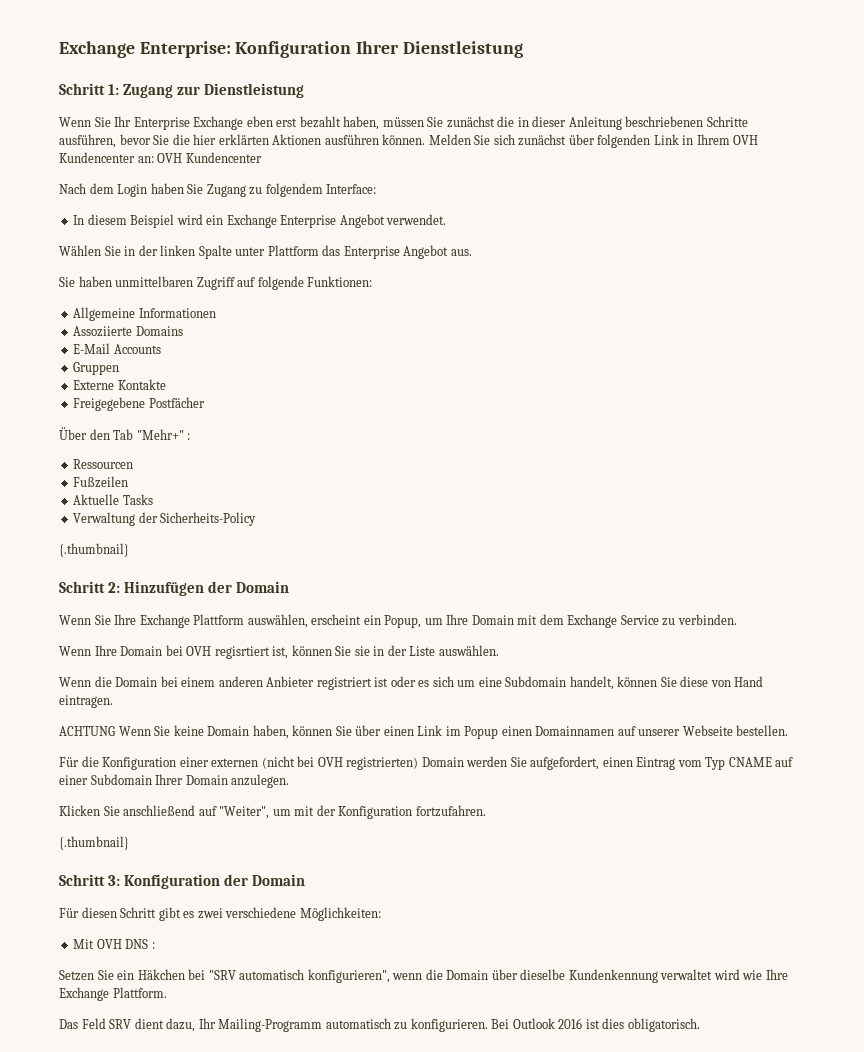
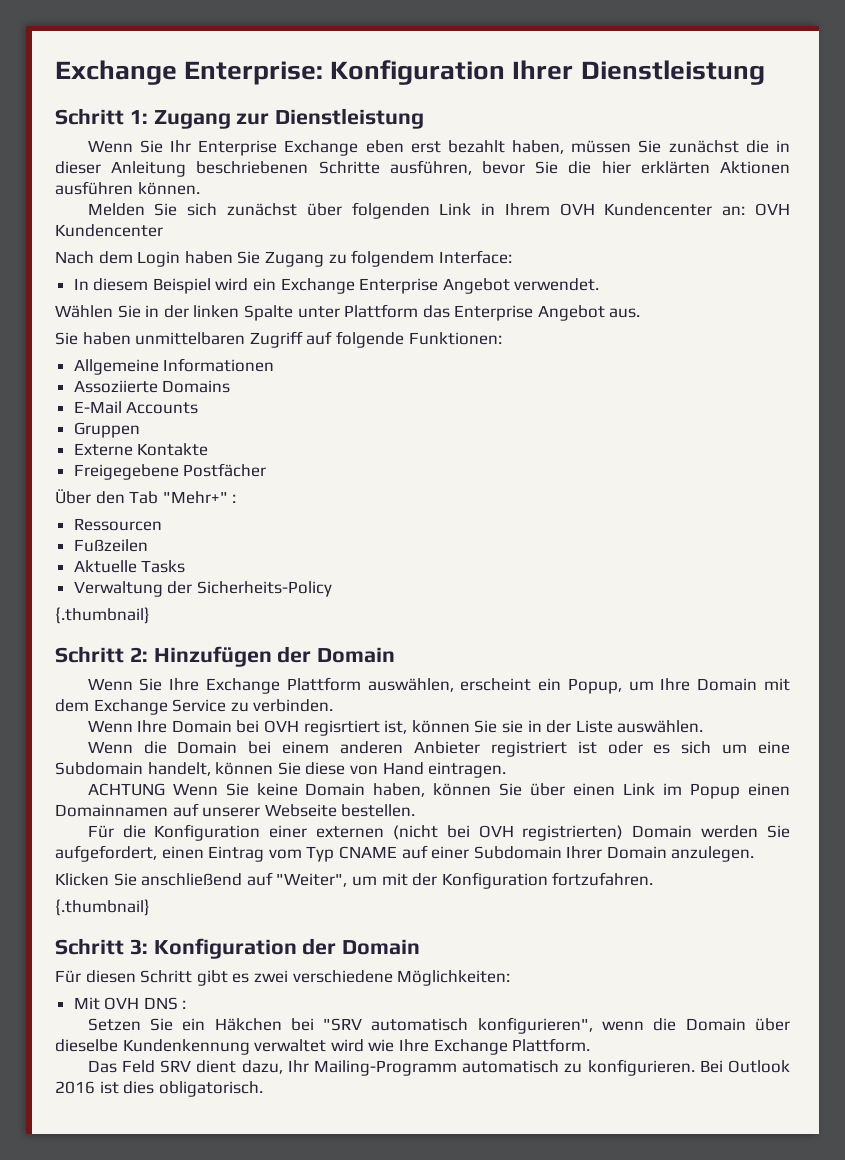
- Wenn Sie Ihr Enterprise Exchange eben erst bezahlt haben, müssen Sie zunächst die in dieser Anleitung beschriebenen Schritte ausführen, bevor Sie die hier erklärten Aktionen ausführen können. Melden Sie sich zunächst über folgenden Link in Ihrem OVH Kundencenter an: OVH Kundencenter
+ Wenn Sie Ihr Enterprise Exchange eben erst bezahlt haben, müssen Sie zunächst die in dieser Anleitung beschriebenen Schritte ausführen, bevor Sie die hier erklärten Aktionen ausführen können.
+ Melden Sie sich zunächst über folgenden Link in Ihrem OVH Kundencenter an: OVH Kundencenter

